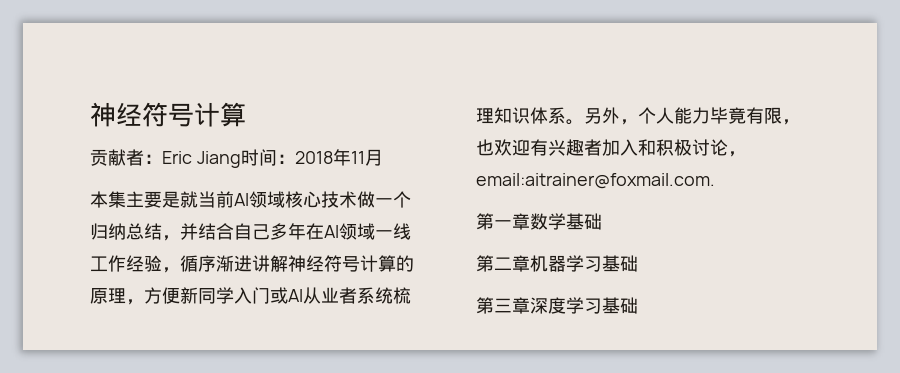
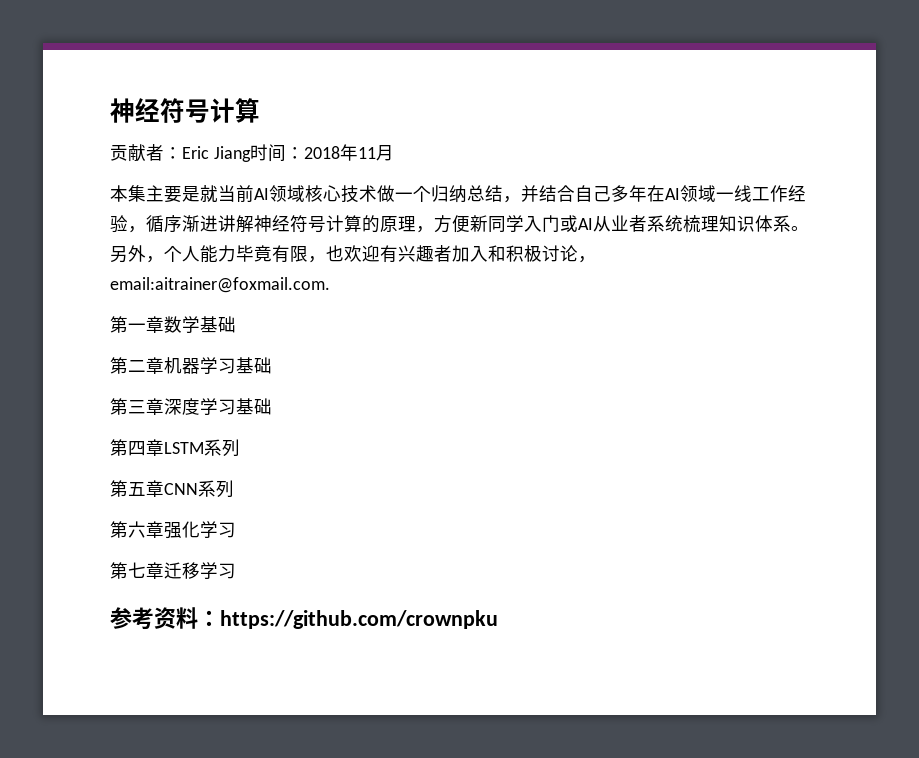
+ 第四章LSTM系列
+ 第五章CNN系列
+ 第六章强化学习
+ 第七章迁移学习
+ 参考资料：https://github.com/crownpku

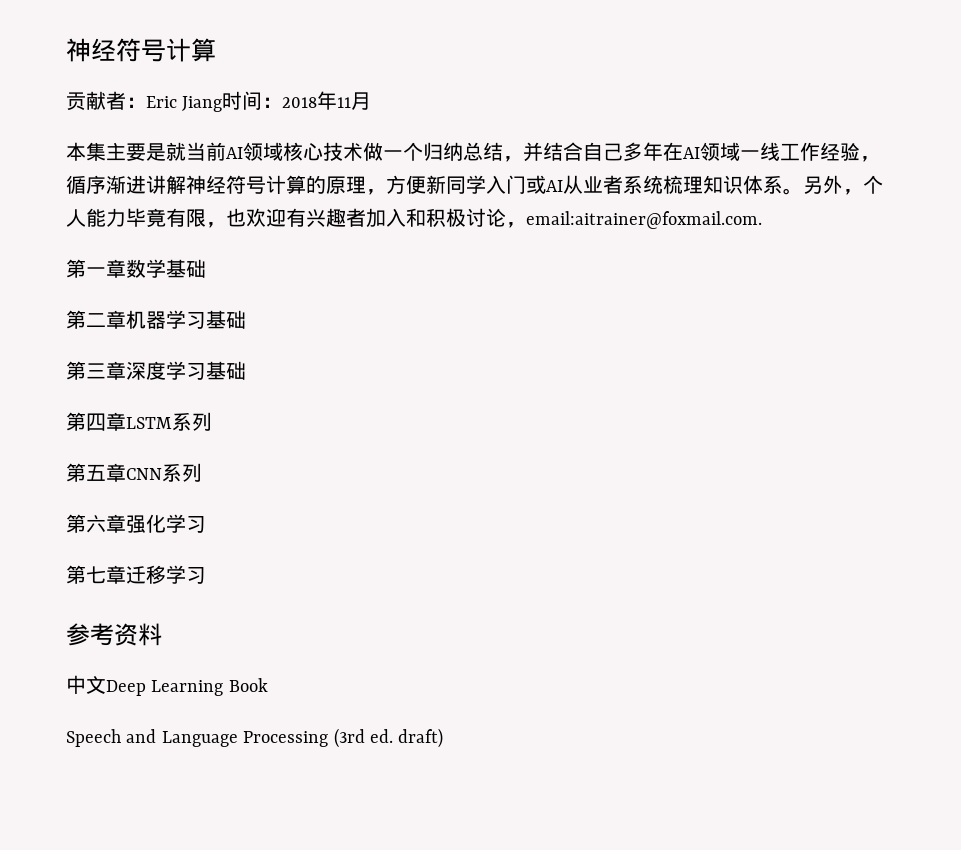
- 参考资料：https://github.com/crownpku
+ 参考资料
+ 中文Deep Learning Book
+ Speech and Language Processing (3rd ed. draft)

